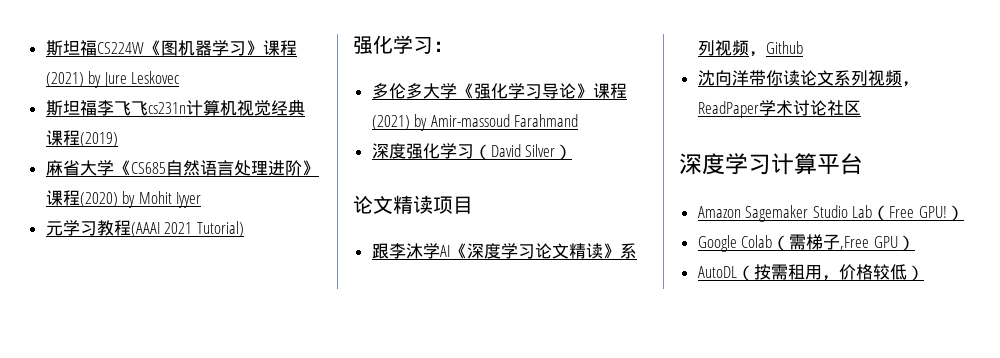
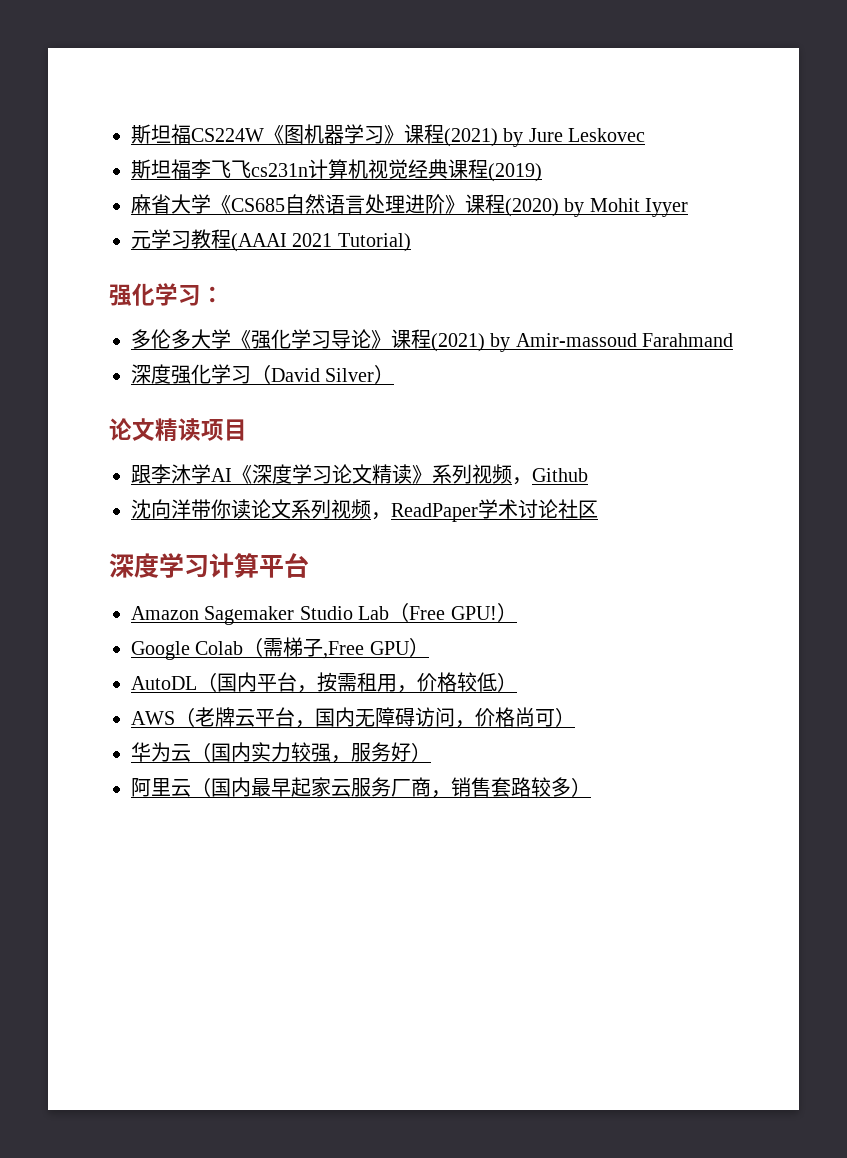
- AutoDL（按需租用，价格较低）
+ AutoDL（国内平台，按需租用，价格较低）
+ AWS（老牌云平台，国内无障碍访问，价格尚可）
+ 华为云（国内实力较强，服务好）
+ 阿里云（国内最早起家云服务厂商，销售套路较多）

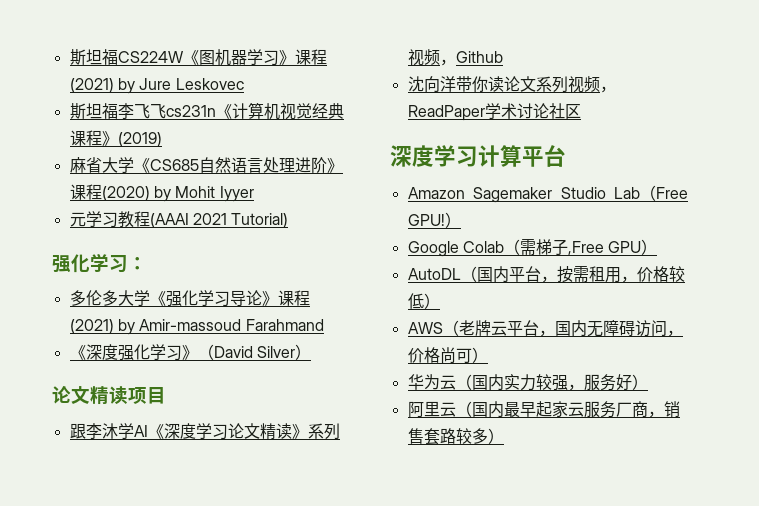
- 斯坦福李飞飞cs231n计算机视觉经典课程(2019)
+ 斯坦福李飞飞cs231n《计算机视觉经典课程》(2019)
- 深度强化学习（David Silver）
+ 《深度强化学习》（David Silver）

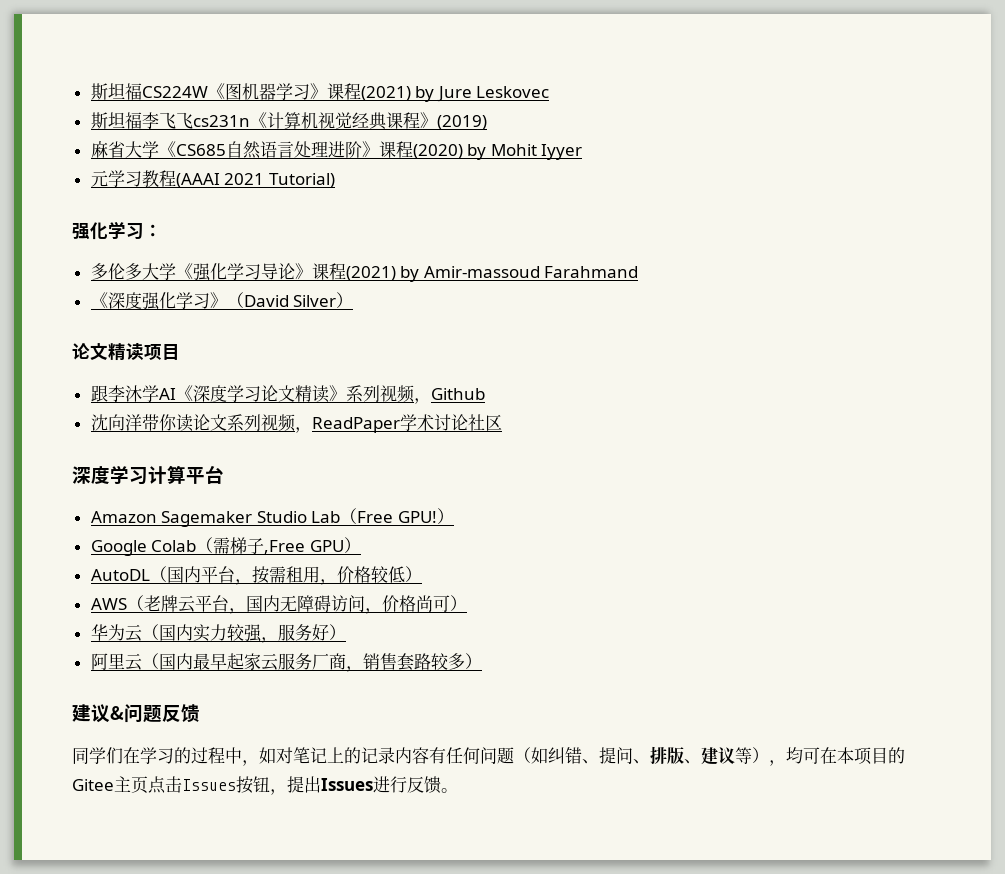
+ 建议&问题反馈
+ 同学们在学习的过程中，如对笔记上的记录内容有任何问题（如纠错、提问、排版、建议等），均可在本项目的Gitee主页点击Issues按钮，提出Issues进行反馈。

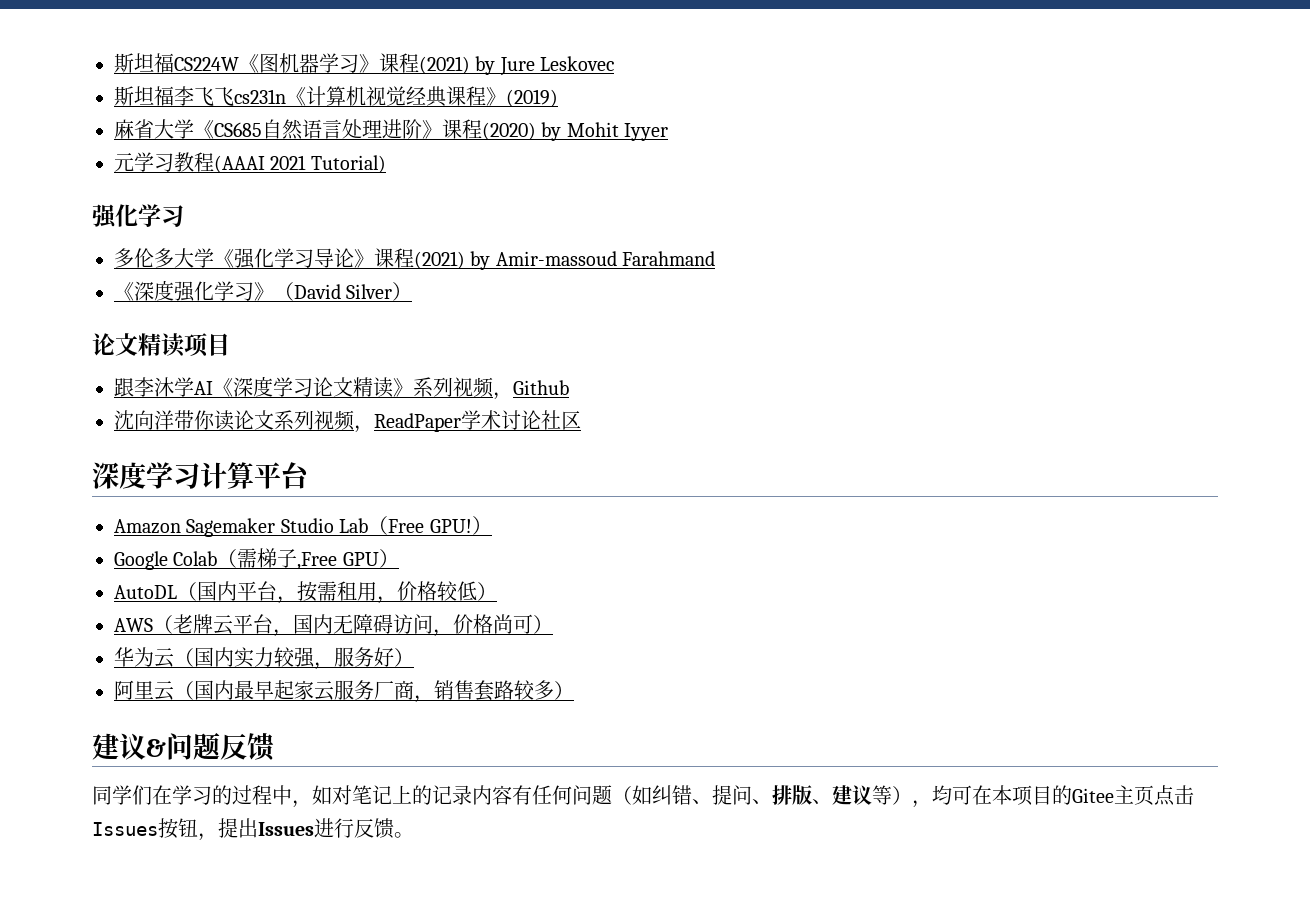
  元学习教程(AAAI 2021 Tutorial)
- 强化学习：
+ 强化学习

